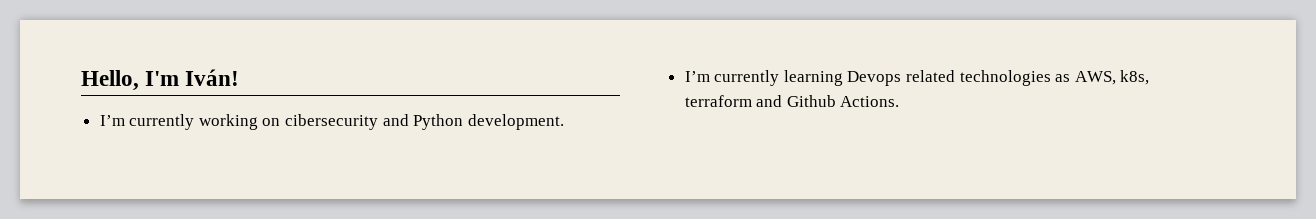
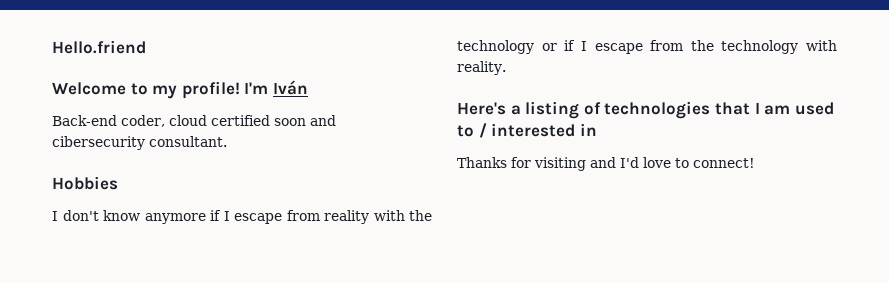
- Hello, I'm Iván!
- I’m currently working on cibersecurity and Python development.
- I’m currently learning Devops related technologies as AWS, k8s, terraform and Github Actions.
+ Hello.friend
+ Welcome to my profile! I'm Iván
+ Back-end coder, cloud certified soon and cibersecurity consultant.
+ Hobbies
+ I don't know anymore if I escape from reality with the technology or if I escape from the technology with reality.
+ Here's a listing of technologies that I am used to / interested in
+ Thanks for visiting and I'd love to connect!

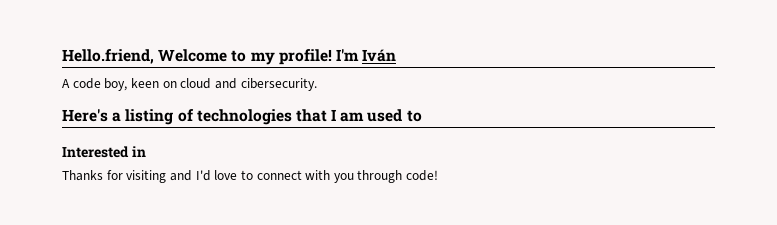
- Hello.friend
- Welcome to my profile!
+ Hello.friend, Welcome to my profile!
- Back-end coder, cloud certified soon and cibersecurity consultant.
- Hobbies
- I don't know anymore if I escape from reality with the technology or if I escape from the technology with reality.
+ A code boy, keen on cloud and cibersecurity.
- Here's a listing of technologies that I am used to / interested in
+ Here's a listing of technologies that I am used to
+ Interested in
- Thanks for visiting and I'd love to connect!
+ Thanks for visiting and I'd love to connect with you through code!

